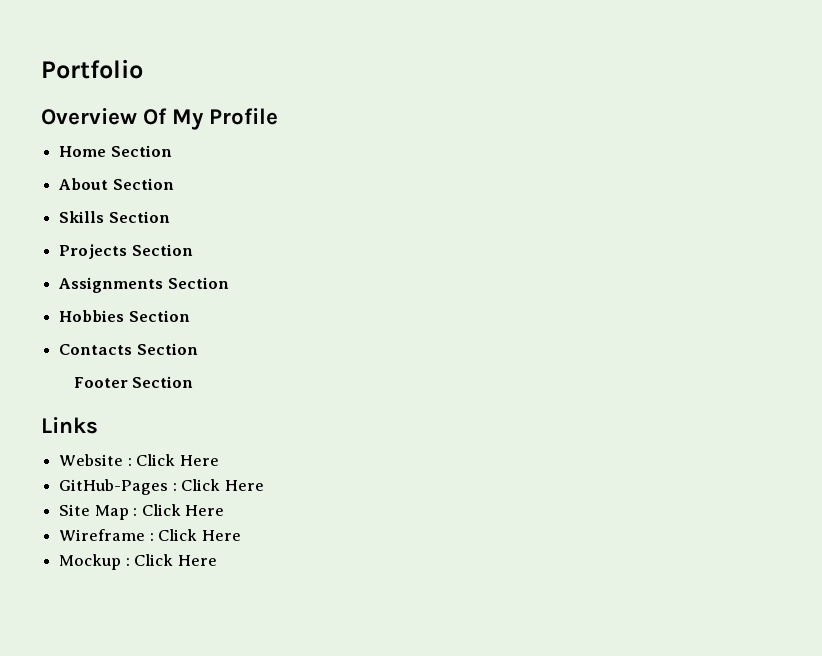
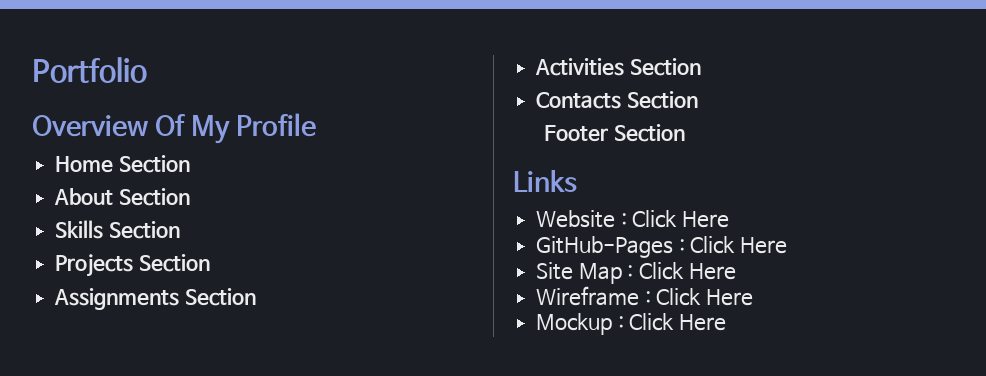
- Hobbies Section
+ Activities Section

